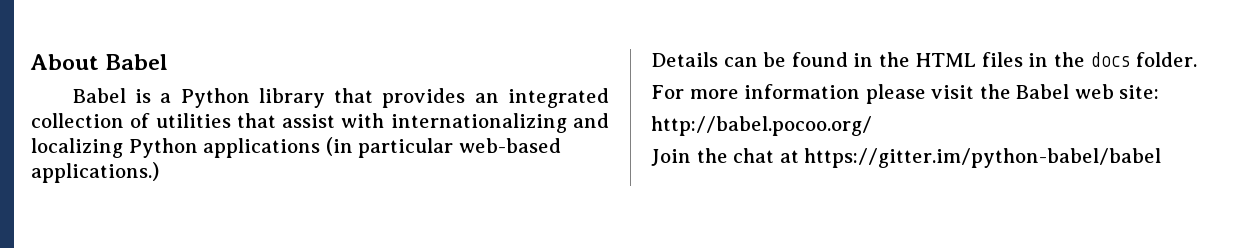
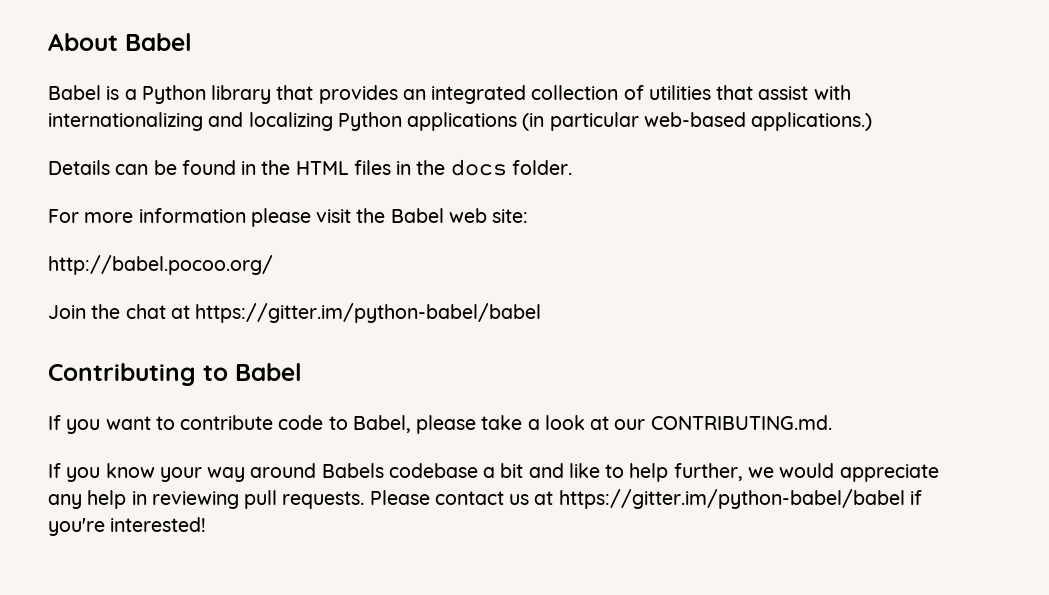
+ Contributing to Babel
+ If you want to contribute code to Babel, please take a look at our CONTRIBUTING.md.
+ If you know your way around Babels codebase a bit and like to help further, we would appreciate any help in reviewing pull requests. Please contact us at https://gitter.im/python-babel/babel if you're interested!

